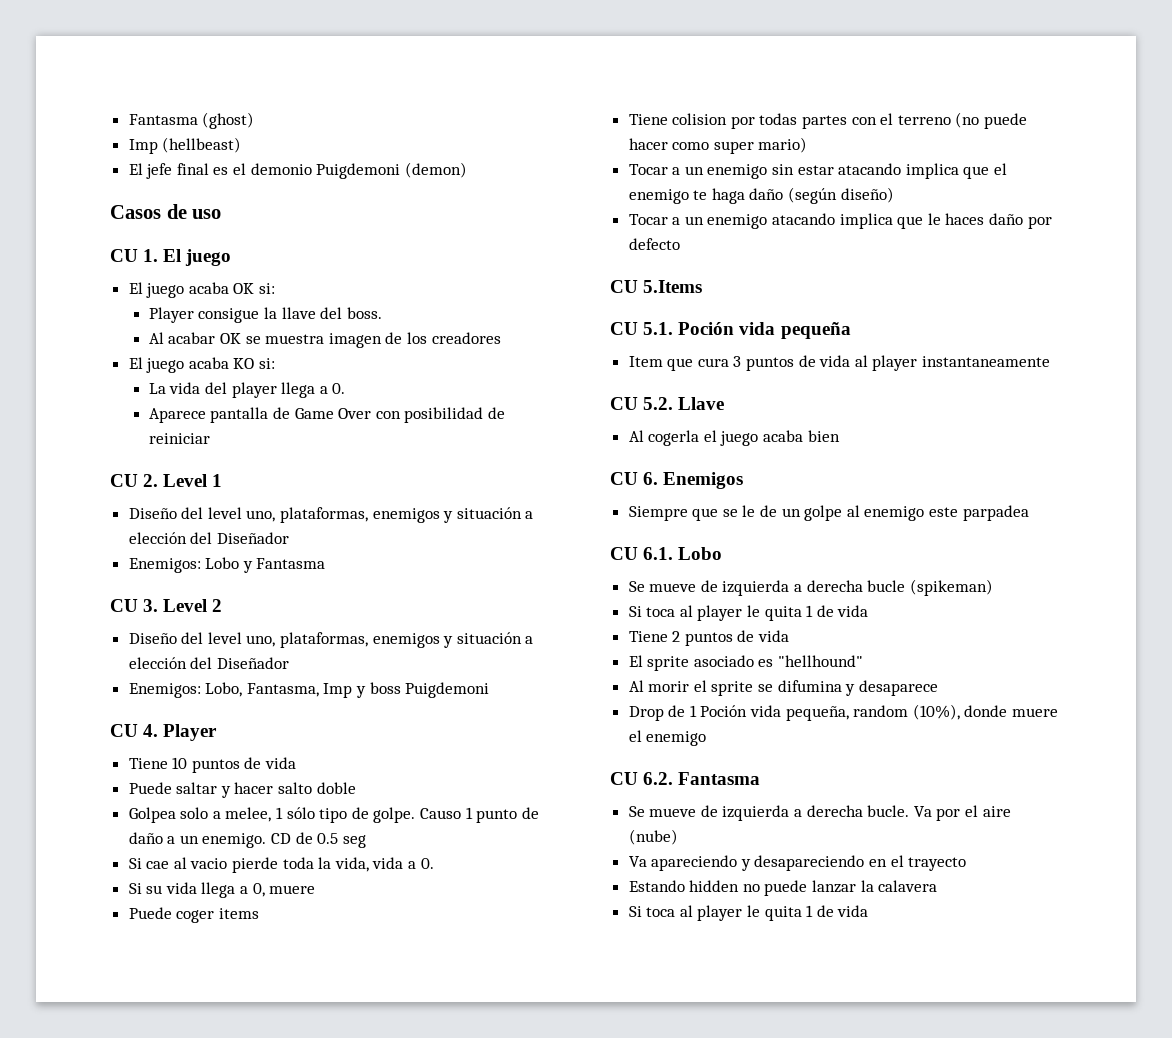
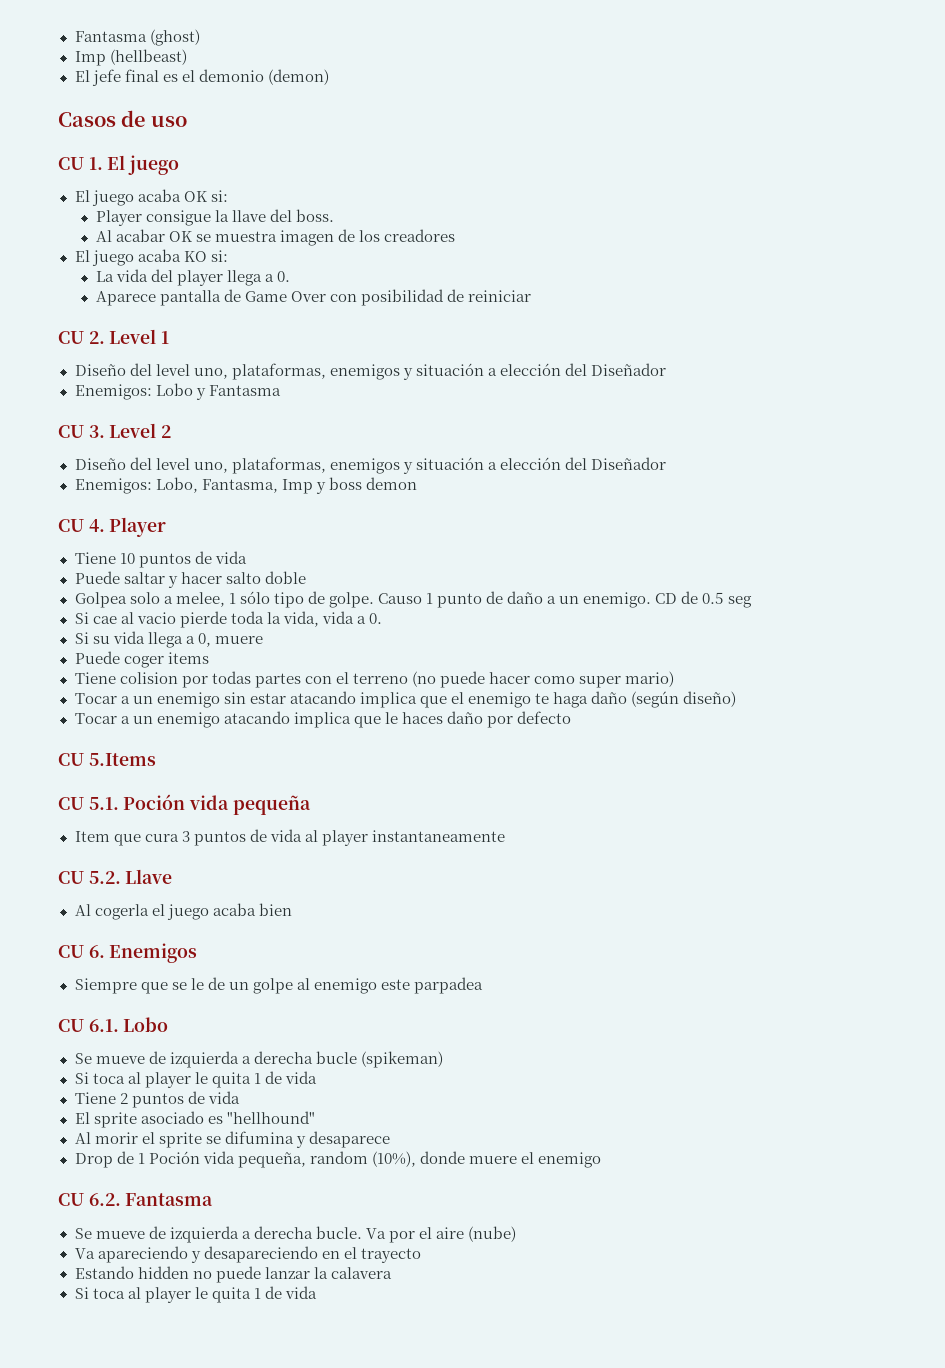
- El jefe final es el demonio Puigdemoni (demon)
+ El jefe final es el demonio (demon)
- Enemigos: Lobo, Fantasma, Imp y boss Puigdemoni
+ Enemigos: Lobo, Fantasma, Imp y boss demon

